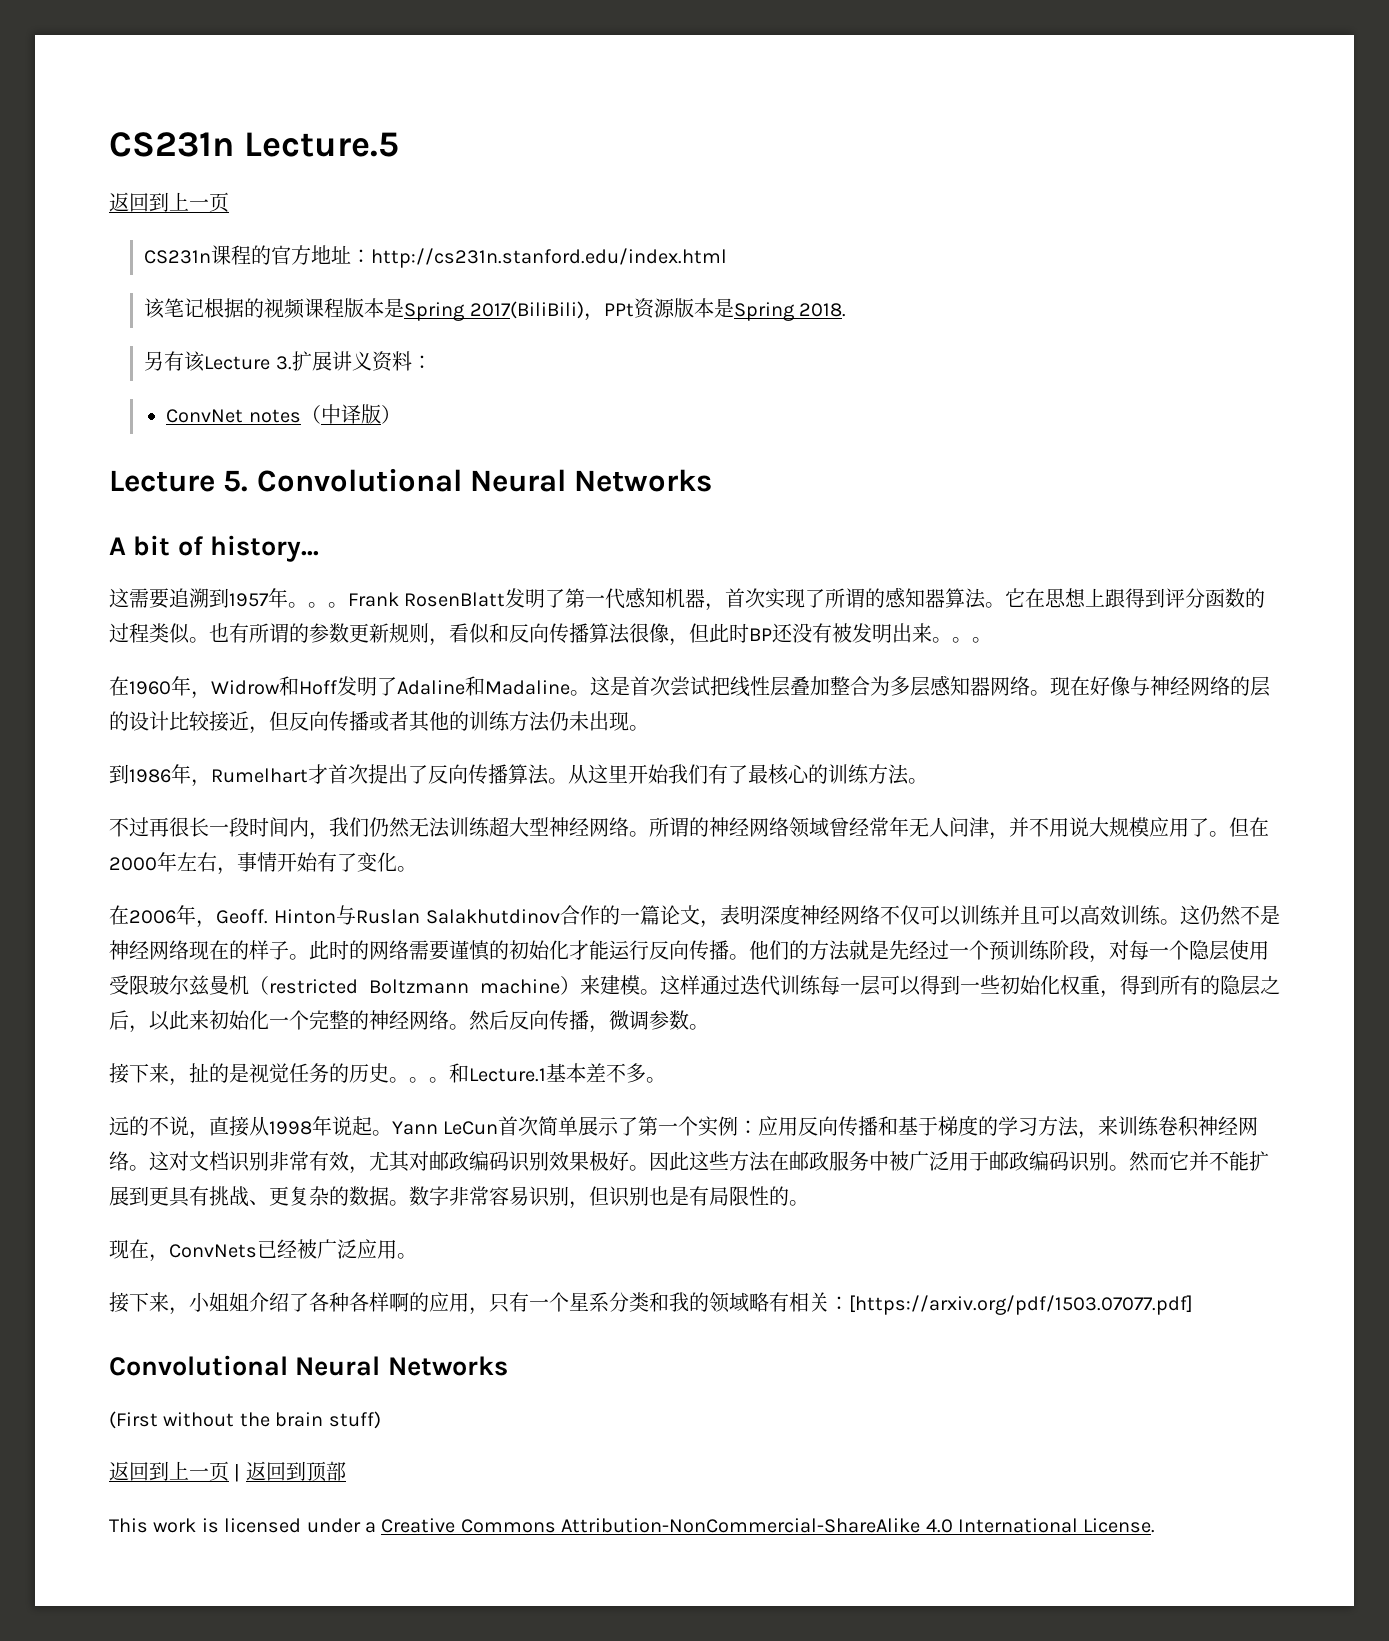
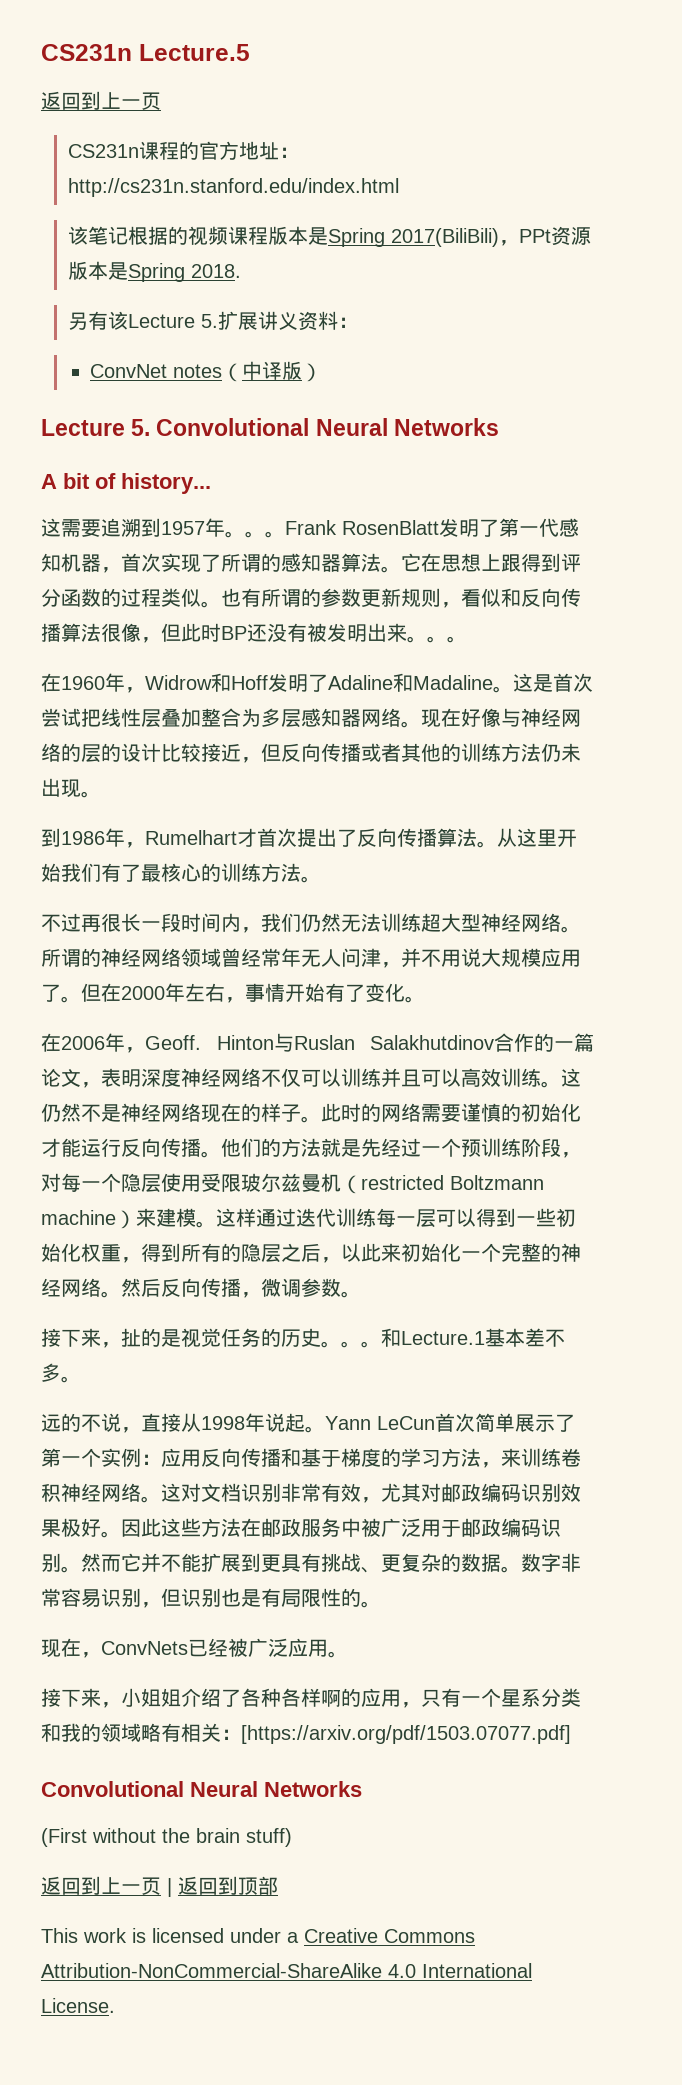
- 另有该Lecture 3.扩展讲义资料：
+ 另有该Lecture 5.扩展讲义资料：

